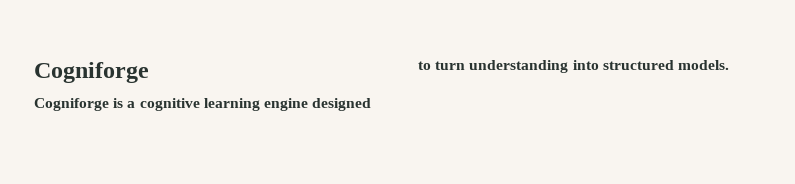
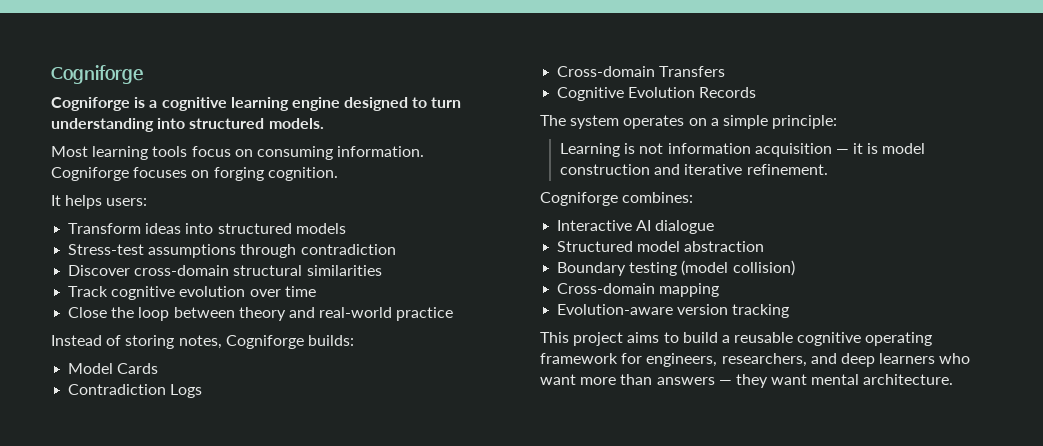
+ Most learning tools focus on consuming information. Cogniforge focuses on forging cognition.
+ It helps users:
+ Transform ideas into structured models
+ Stress-test assumptions through contradiction
+ Discover cross-domain structural similarities
+ Track cognitive evolution over time
+ Close the loop between theory and real-world practice
+ Instead of storing notes, Cogniforge builds:
+ Model Cards
+ Contradiction Logs
+ Cross-domain Transfers
+ Cognitive Evolution Records
+ The system operates on a simple principle:
+ Learning is not information acquisition — it is model construction and iterative refinement.
+ Cogniforge combines:
+ Interactive AI dialogue
+ Structured model abstraction
+ Boundary testing (model collision)
+ Cross-domain mapping
+ Evolution-aware version tracking
+ This project aims to build a reusable cognitive operating framework for engineers, researchers, and deep learners who want more than answers — they want mental architecture.

